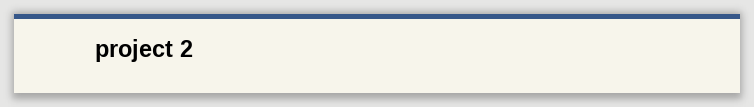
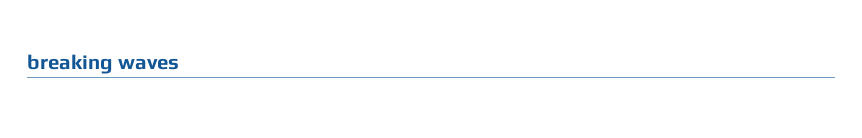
- project 2
+ breaking waves

